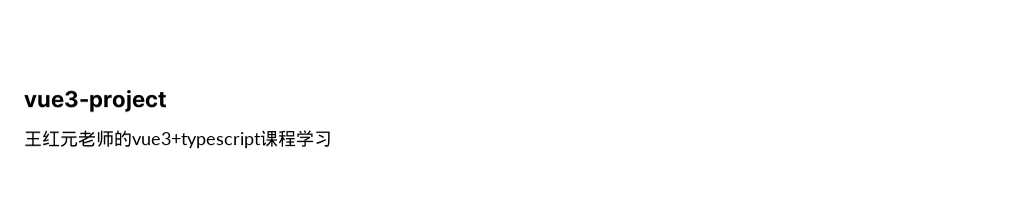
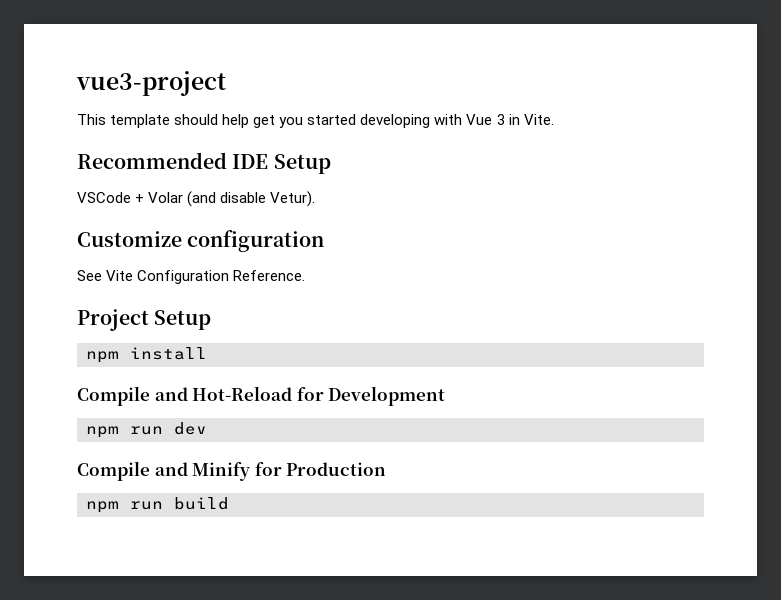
- 王红元老师的vue3+typescript课程学习
+ This template should help get you started developing with Vue 3 in Vite.
+ Recommended IDE Setup
+ VSCode + Volar (and disable Vetur).
+ Customize configuration
+ See Vite Configuration Reference.
+ Project Setup
+ npm install
+ Compile and Hot-Reload for Development
+ npm run dev
+ Compile and Minify for Production
+ npm run build

